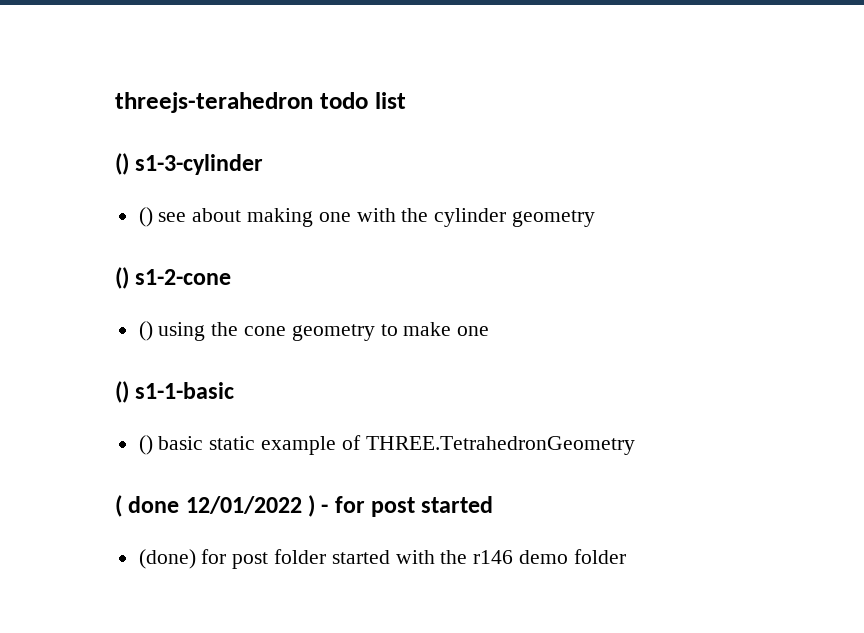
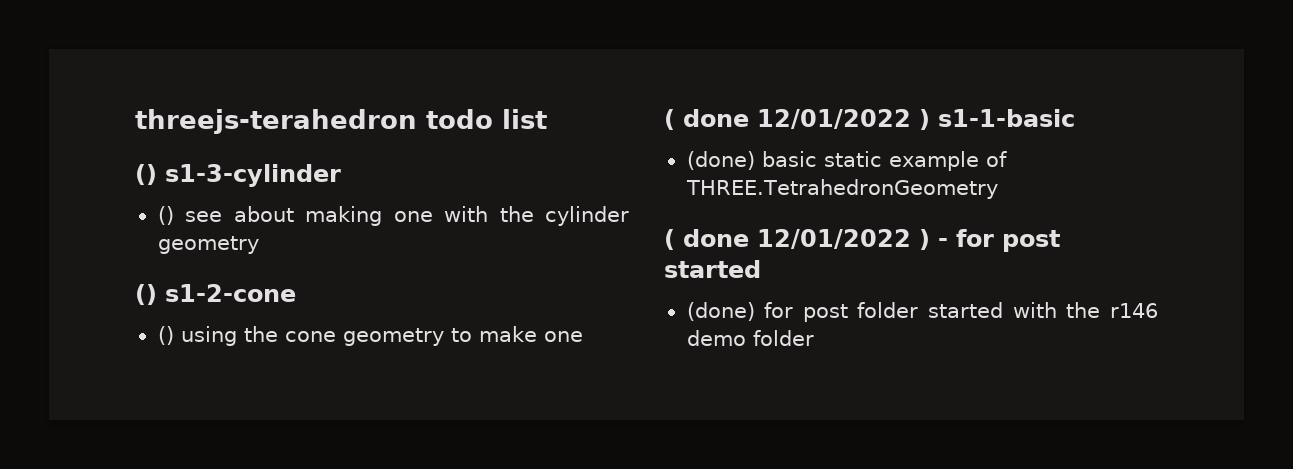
- () s1-1-basic
+ ( done 12/01/2022 ) s1-1-basic
- () basic static example of THREE.TetrahedronGeometry
+ (done) basic static example of THREE.TetrahedronGeometry

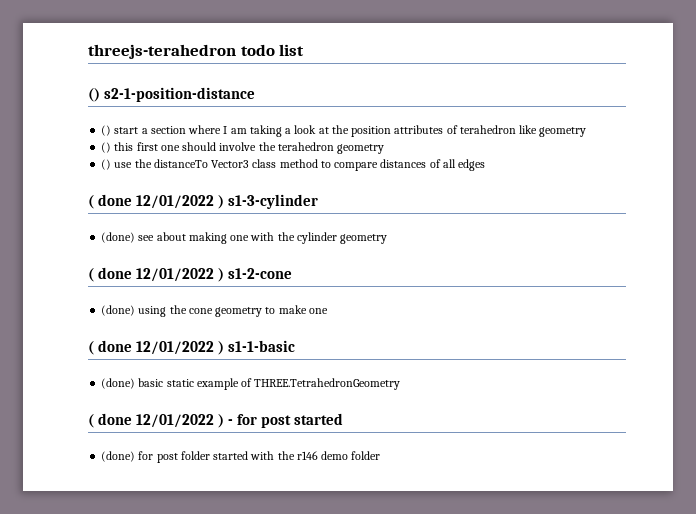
- () s1-3-cylinder
+ () s2-1-position-distance
+ () start a section where I am taking a look at the position attributes of terahedron like geometry
+ () this first one should involve the terahedron geometry
+ () use the distanceTo Vector3 class method to compare distances of all edges
+ ( done 12/01/2022 ) s1-3-cylinder
- () see about making one with the cylinder geometry
+ (done) see about making one with the cylinder geometry
- () s1-2-cone
+ ( done 12/01/2022 ) s1-2-cone
- () using the cone geometry to make one
+ (done) using the cone geometry to make one

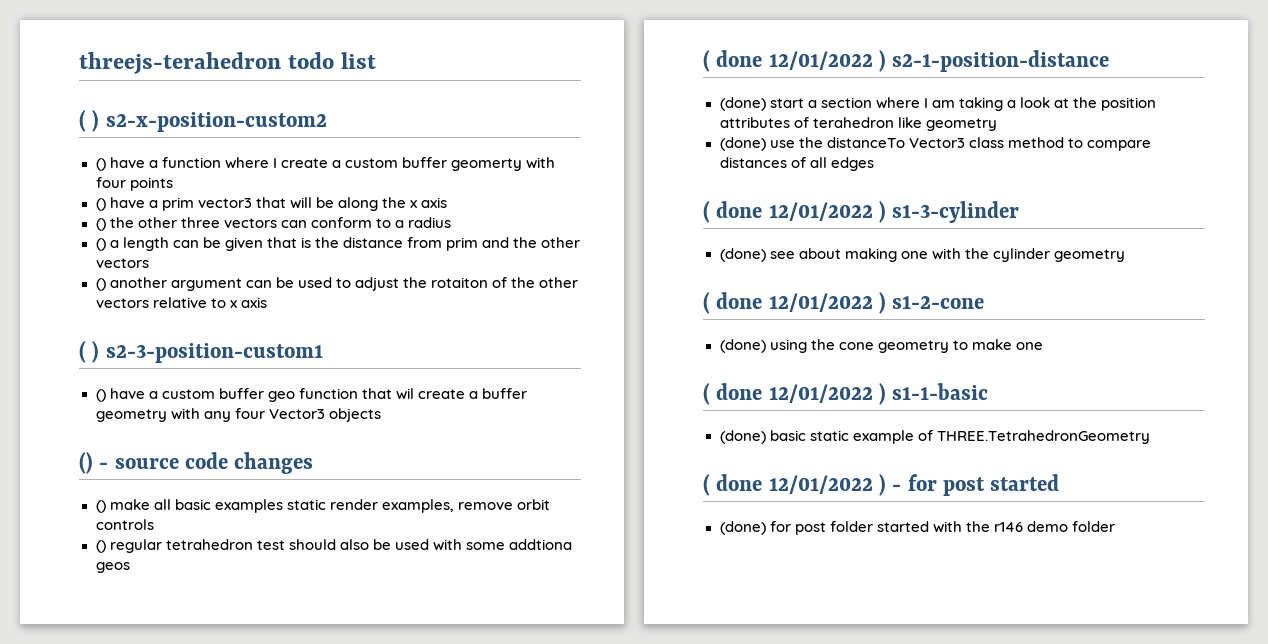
- () s2-1-position-distance
+ ( ) s2-x-position-custom2
+ () have a function where I create a custom buffer geomerty with four points
+ () have a prim vector3 that will be along the x axis
+ () the other three vectors can conform to a radius
+ () a length can be given that is the distance from prim and the other vectors
+ () another argument can be used to adjust the rotaiton of the other vectors relative to x axis
+ ( ) s2-3-position-custom1
+ () have a custom buffer geo function that wil create a buffer geometry with any four Vector3 objects
+ () - source code changes
+ () make all basic examples static render examples, remove orbit controls
+ () regular tetrahedron test should also be used with some addtiona geos
+ ( done 12/01/2022 ) s2-1-position-distance
- () start a section where I am taking a look at the position attributes of terahedron like geometry
+ (done) start a section where I am taking a look at the position attributes of terahedron like geometry
- () this first one should involve the terahedron geometry
- () use the distanceTo Vector3 class method to compare distances of all edges
+ (done) use the distanceTo Vector3 class method to compare distances of all edges

